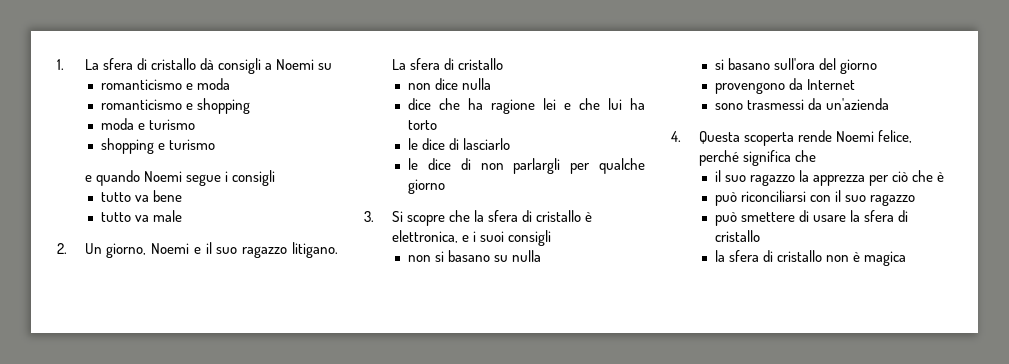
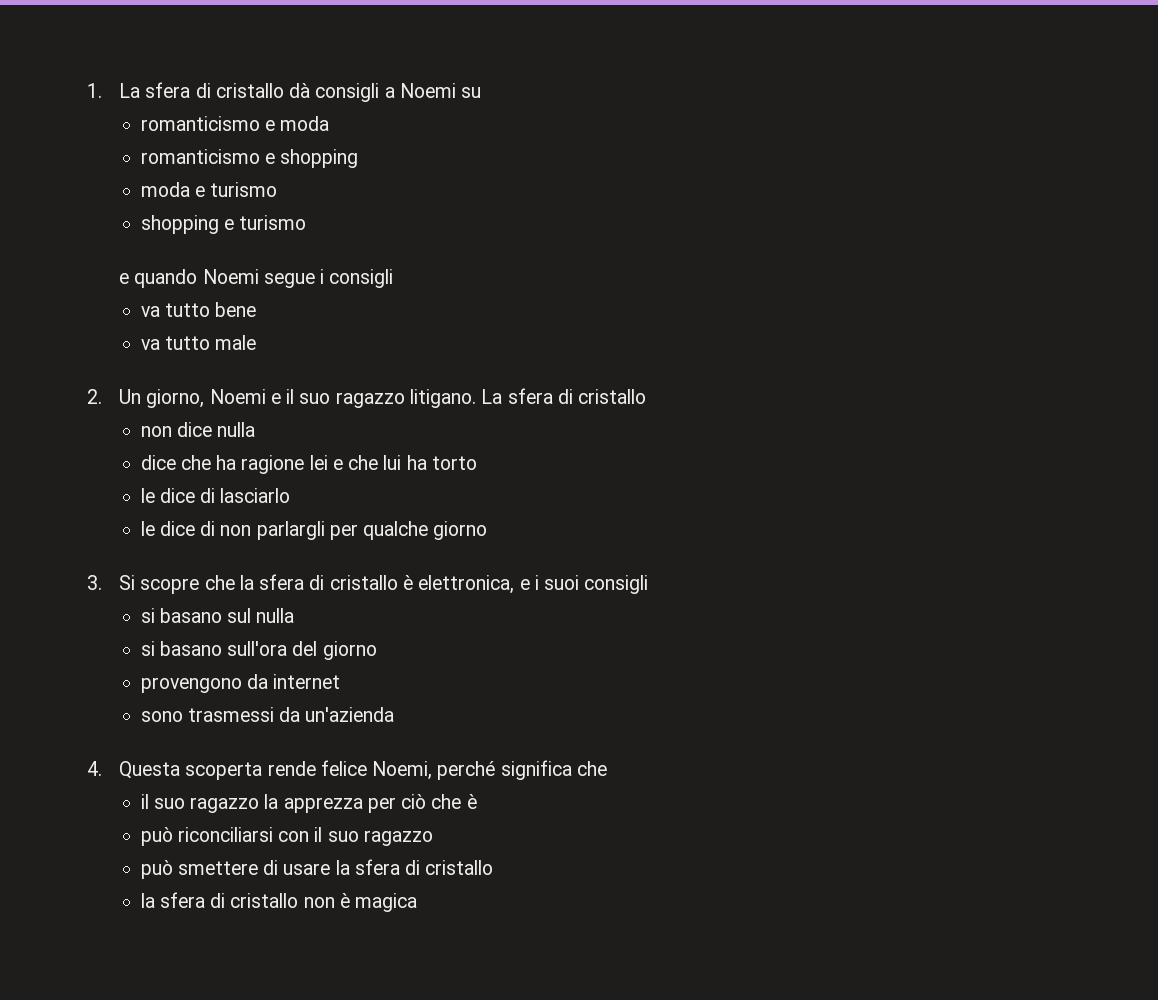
- tutto va bene
+ va tutto bene
- tutto va male
+ va tutto male
- non si basano su nulla
+ si basano sul nulla
- provengono da Internet
+ provengono da internet
- 4. Questa scoperta rende Noemi felice, perché significa che
+ 4. Questa scoperta rende felice Noemi, perché significa che

